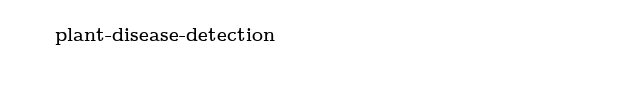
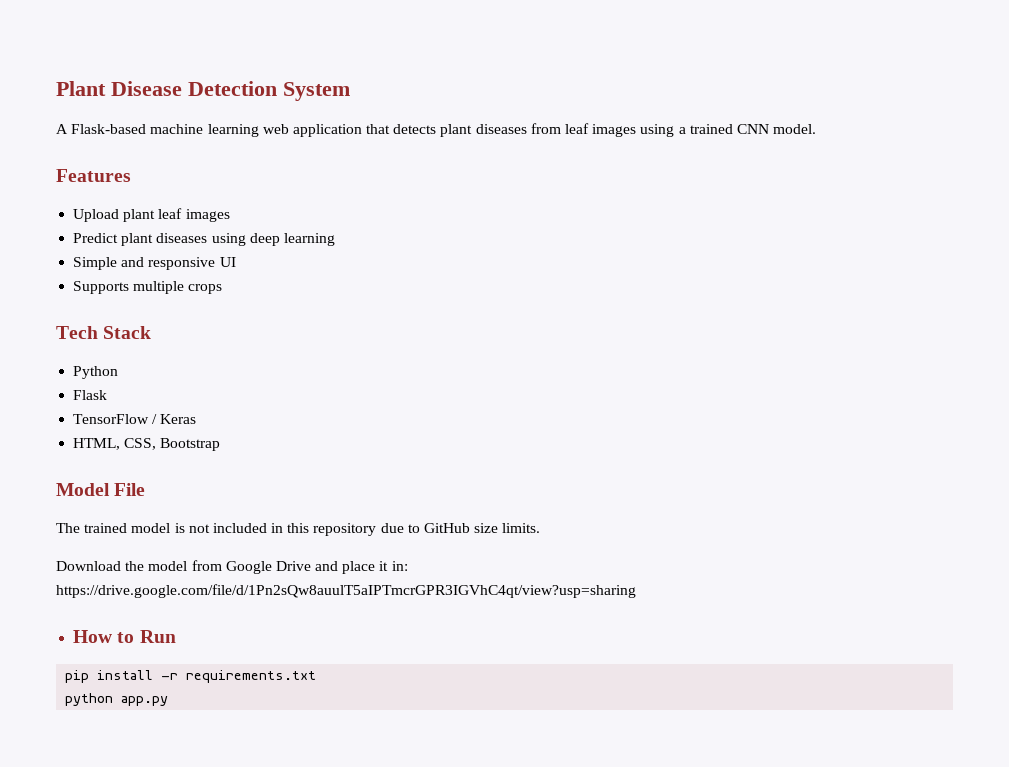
- plant-disease-detection
+ Plant Disease Detection System
+ A Flask-based machine learning web application that detects plant diseases from leaf images using a trained CNN model.
+ Features
+ Upload plant leaf images
+ Predict plant diseases using deep learning
+ Simple and responsive UI
+ Supports multiple crops
+ Tech Stack
+ Python
+ Flask
+ TensorFlow / Keras
+ HTML, CSS, Bootstrap
+ Model File
+ The trained model is not included in this repository due to GitHub size limits.
+ Download the model from Google Drive and place it in: https://drive.google.com/file/d/1Pn2sQw8auulT5aIPTmcrGPR3IGVhC4qt/view?usp=sharing
+ How to Run
+ pip install -r requirements.txt
+ python app.py

